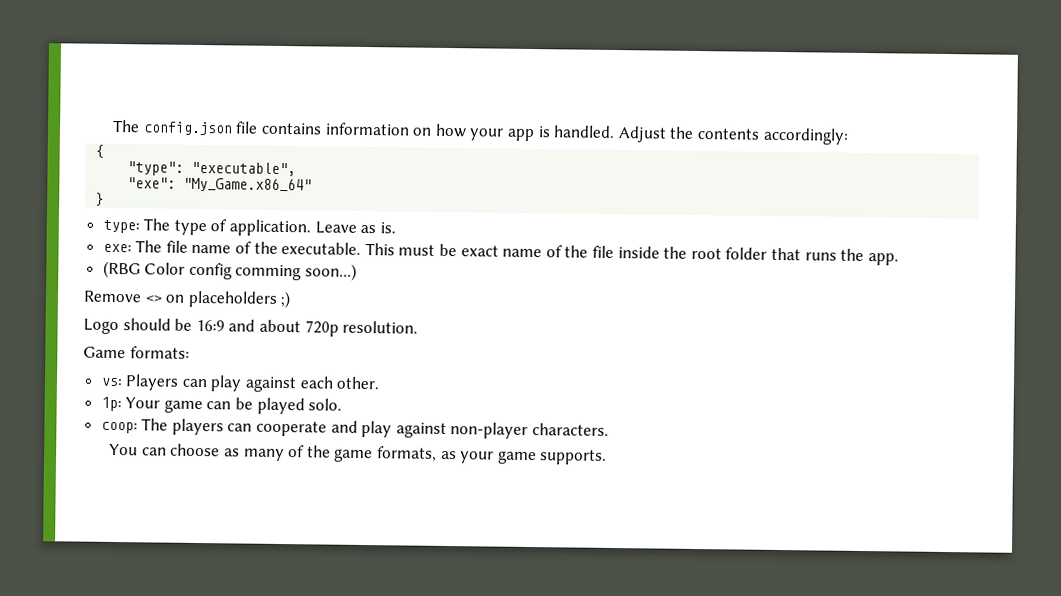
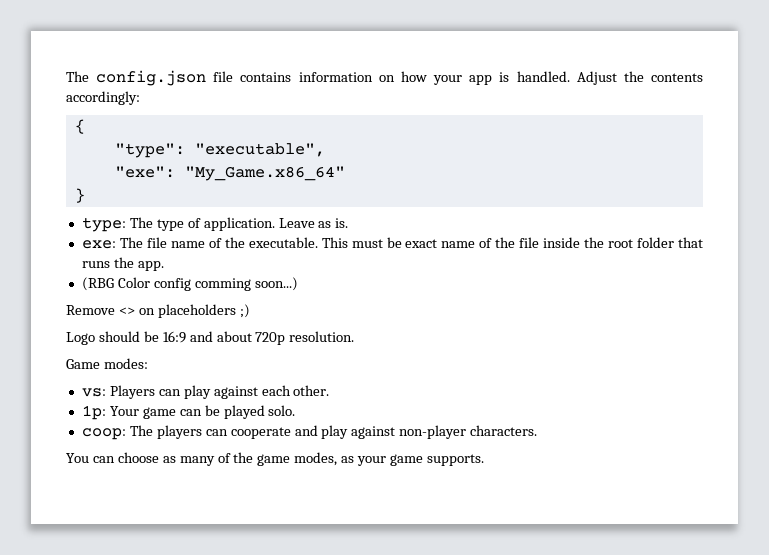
- Game formats:
+ Game modes:
- You can choose as many of the game formats, as your game supports.
+ You can choose as many of the game modes, as your game supports.

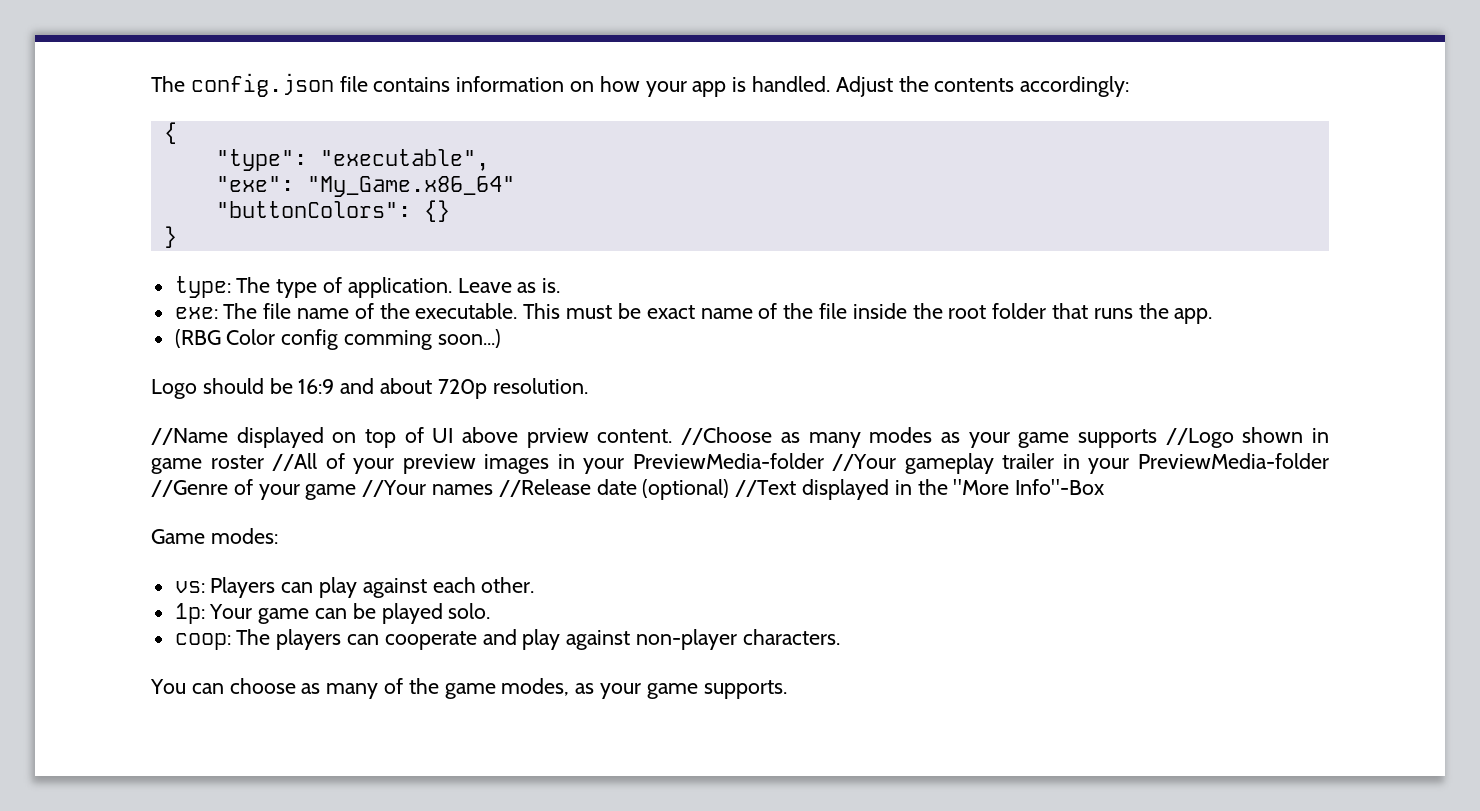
+ "buttonColors": {}
- Remove <> on placeholders ;)
+ //Name displayed on top of UI above prview content. //Choose as many modes as your game supports //Logo shown in game roster //All of your preview images in your PreviewMedia-folder //Your gameplay trailer in your PreviewMedia-folder //Genre of your game //Your names //Release date (optional) //Text displayed in the "More Info"-Box

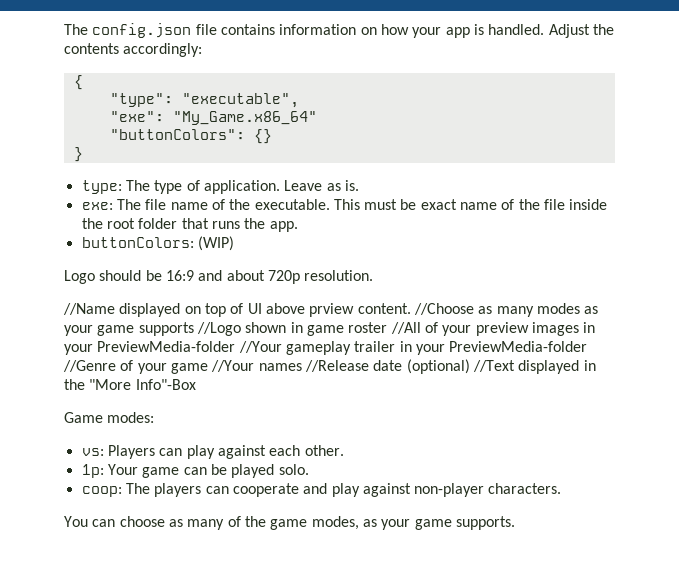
- (RBG Color config comming soon...)
+ buttonColors: (WIP)

